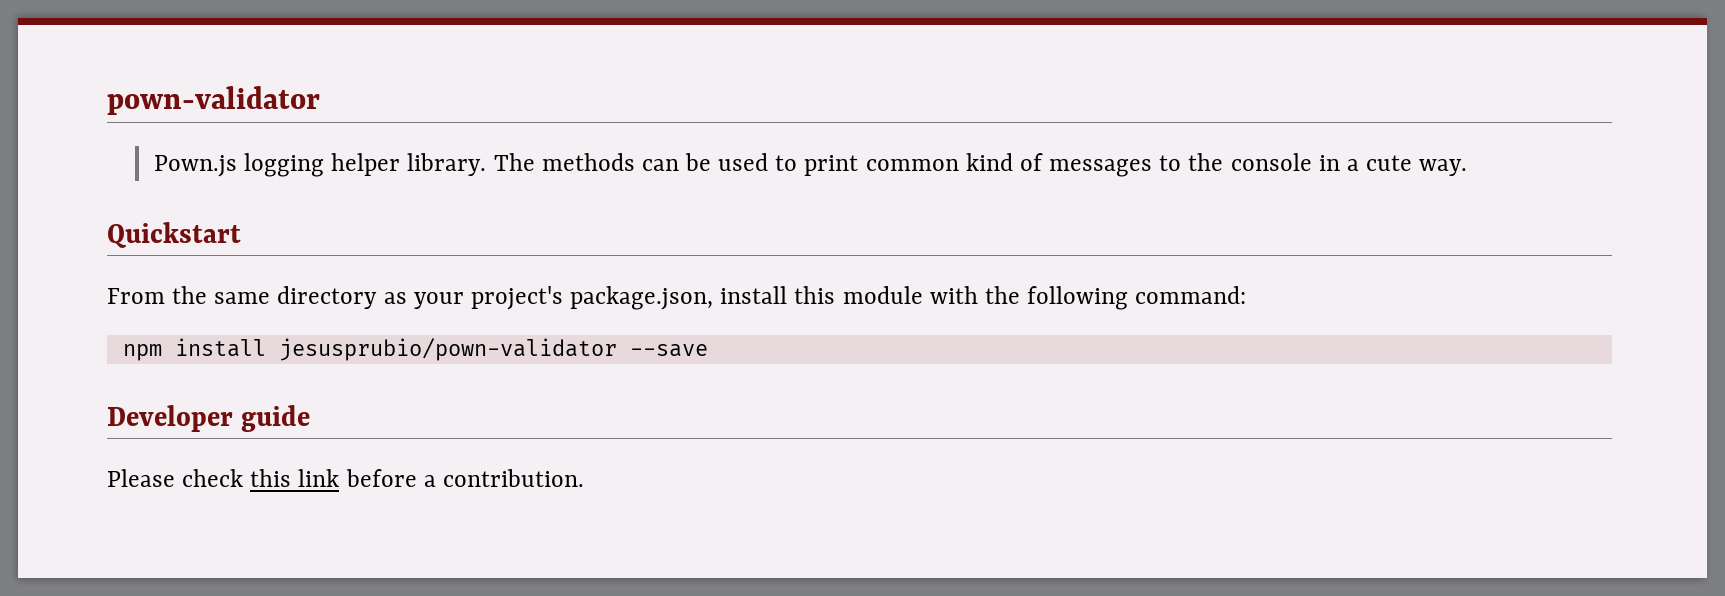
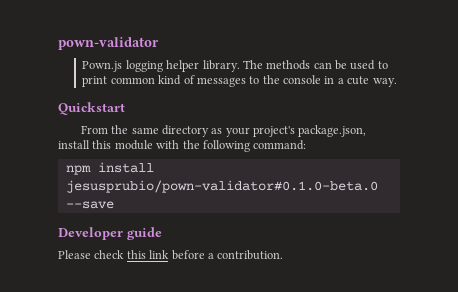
- npm install jesusprubio/pown-validator --save
+ npm install jesusprubio/pown-validator#0.1.0-beta.0 --save

